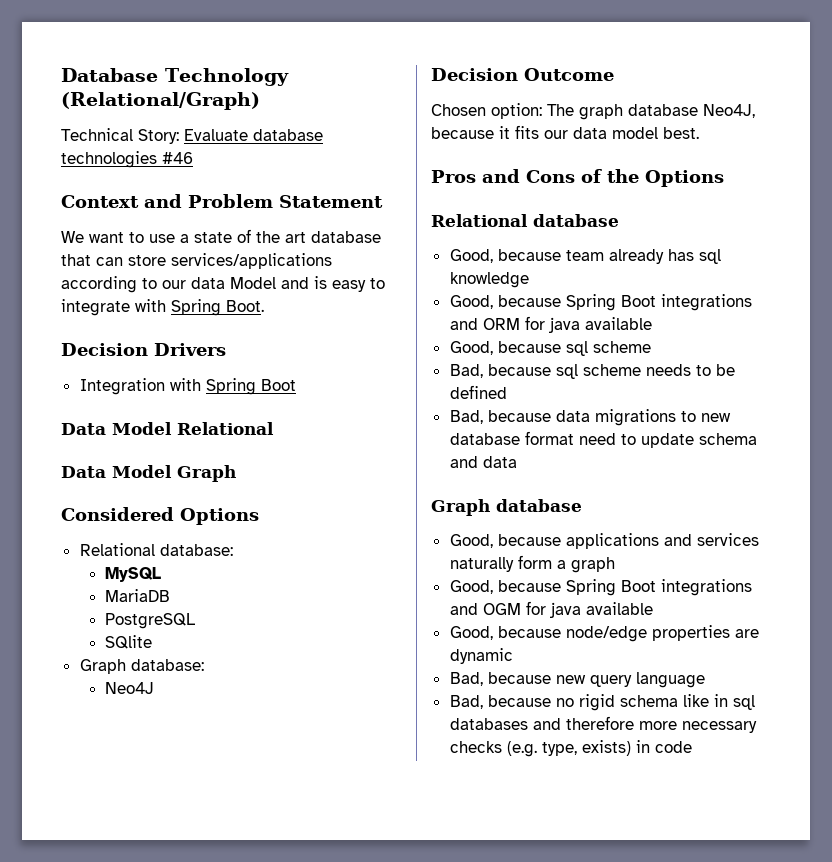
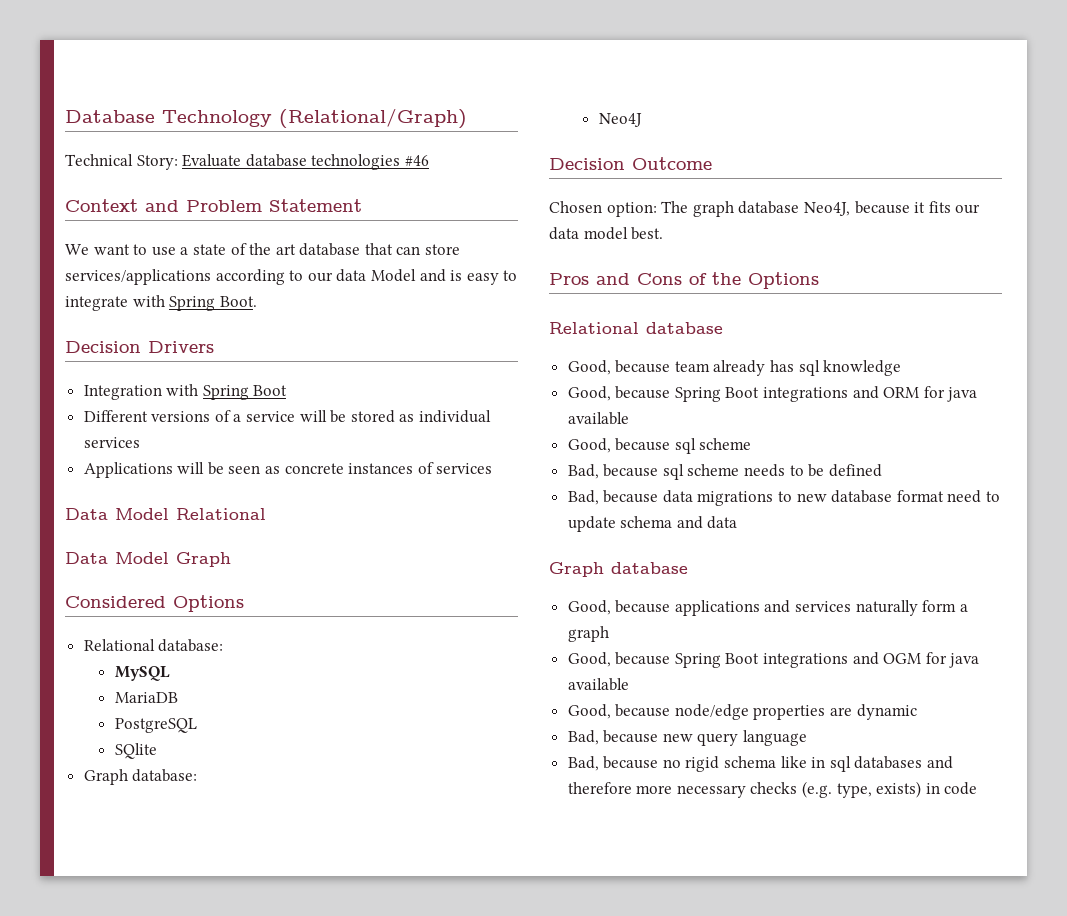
+ Different versions of a service will be stored as individual services
+ Applications will be seen as concrete instances of services

